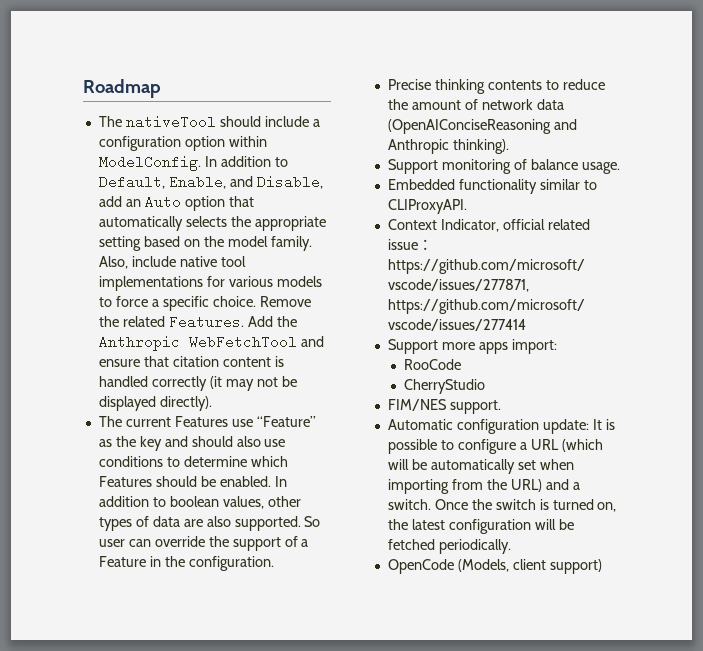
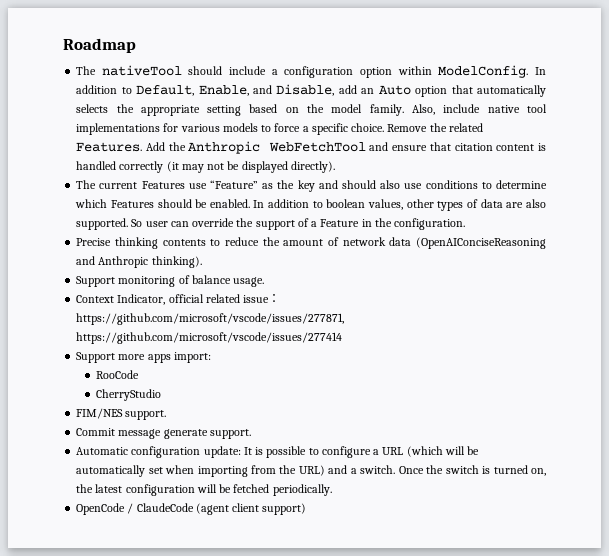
- Embedded functionality similar to CLIProxyAPI.
+ Commit message generate support.
- OpenCode (Models, client support)
+ OpenCode / ClaudeCode (agent client support)

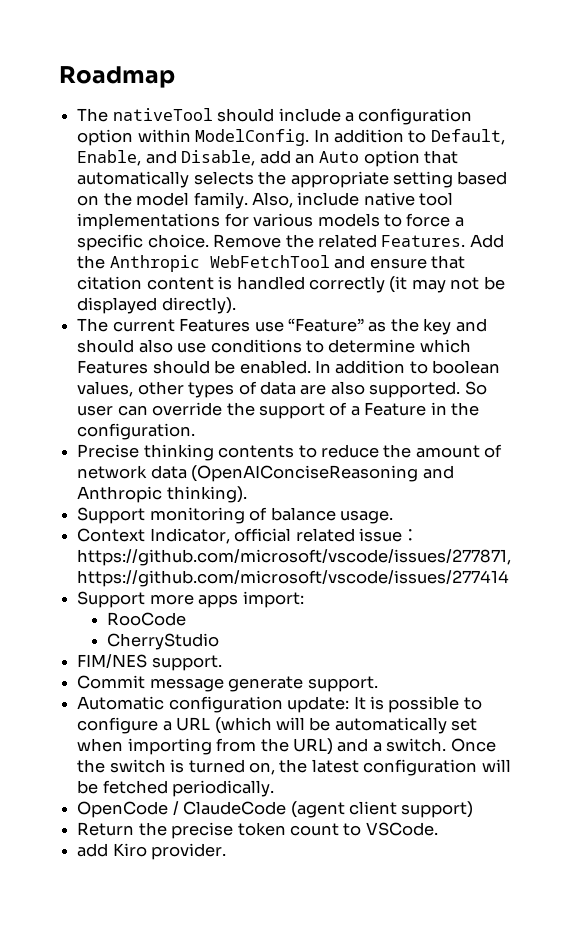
+ Return the precise token count to VSCode.
+ add Kiro provider.

